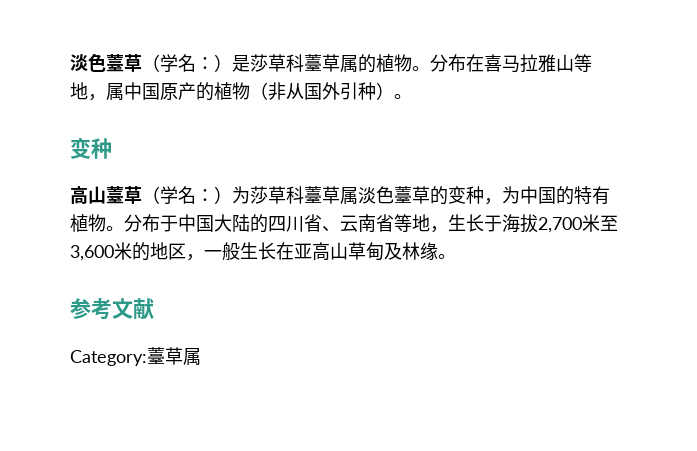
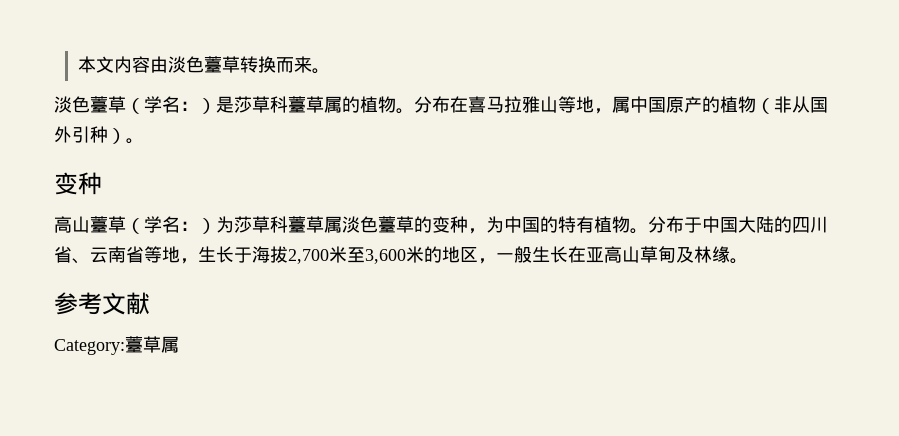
+ 本文内容由淡色薹草转换而来。

